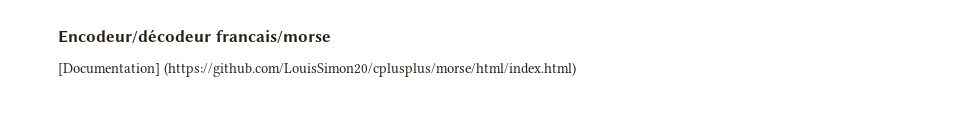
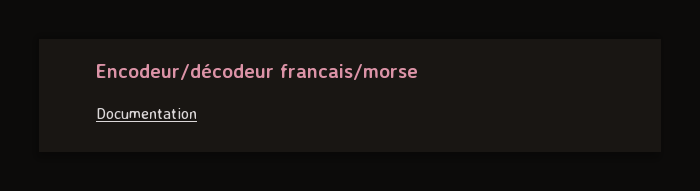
- [Documentation] (https://github.com/LouisSimon20/cplusplus/morse/html/index.html)
+ Documentation

